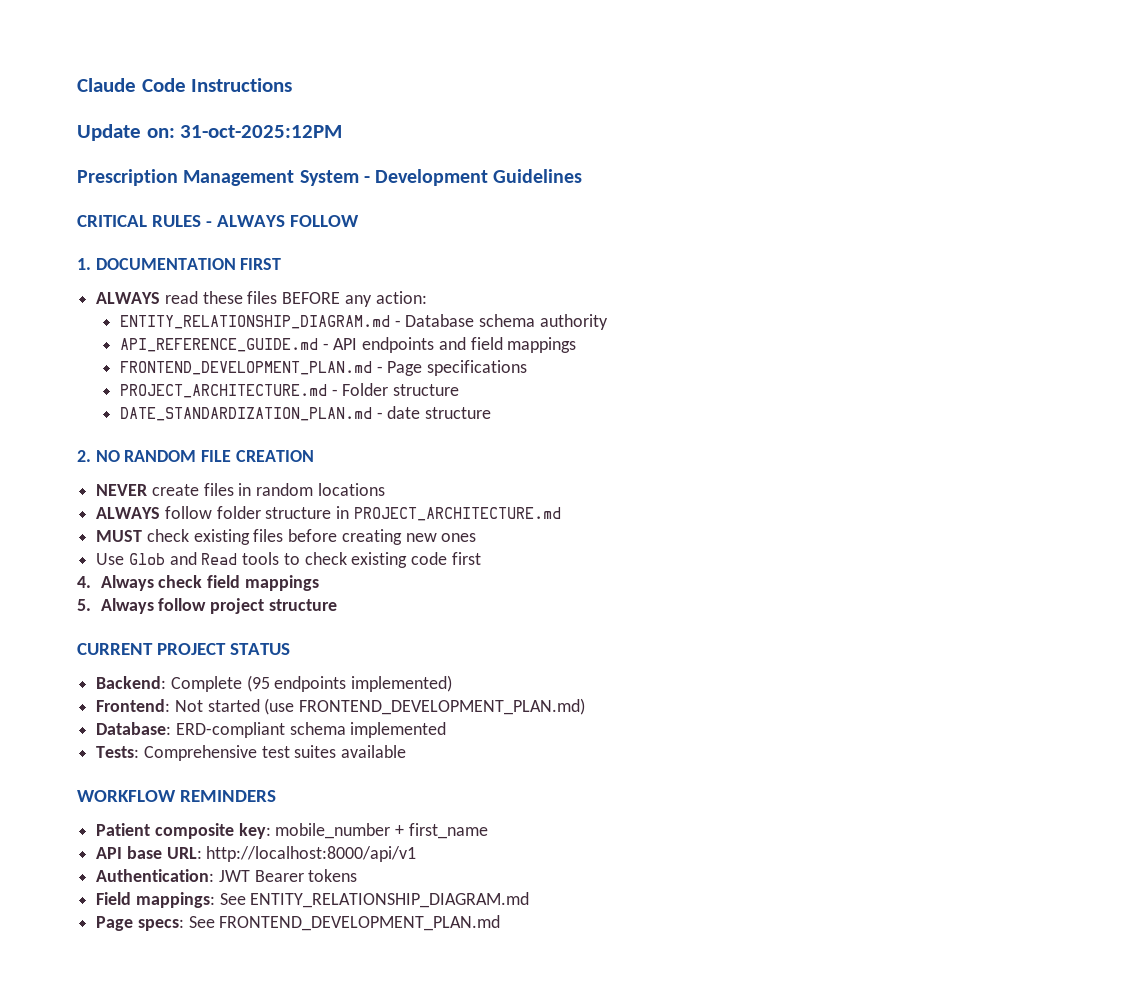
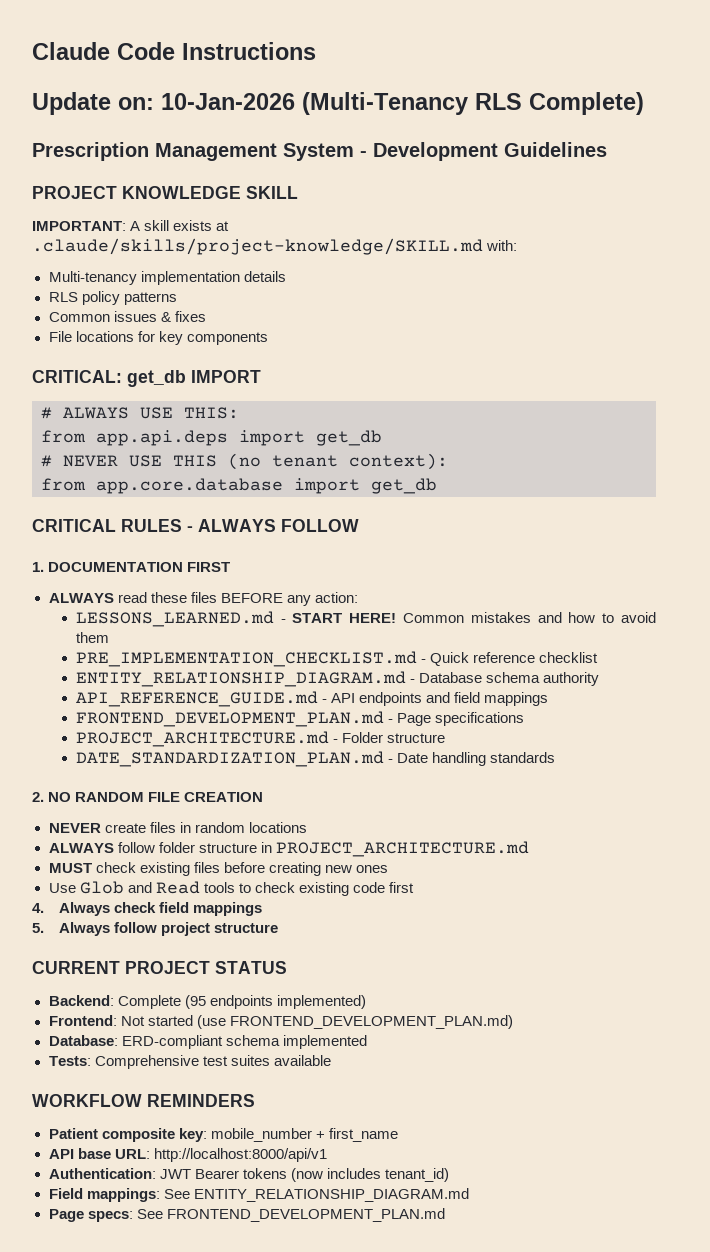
- Update on: 31-oct-2025:12PM
+ Update on: 10-Jan-2026 (Multi-Tenancy RLS Complete)
+ PROJECT KNOWLEDGE SKILL
+ IMPORTANT: A skill exists at .claude/skills/project-knowledge/SKILL.md with:
+ Multi-tenancy implementation details
+ RLS policy patterns
+ Common issues & fixes
+ File locations for key components
+ CRITICAL: get_db IMPORT
+ # ALWAYS USE THIS:
+ from app.api.deps import get_db
+ # NEVER USE THIS (no tenant context):
+ from app.core.database import get_db
+ LESSONS_LEARNED.md - START HERE! Common mistakes and how to avoid them
+ PRE_IMPLEMENTATION_CHECKLIST.md - Quick reference checklist
- DATE_STANDARDIZATION_PLAN.md - date structure
+ DATE_STANDARDIZATION_PLAN.md - Date handling standards
- Authentication: JWT Bearer tokens
+ Authentication: JWT Bearer tokens (now includes tenant_id)

